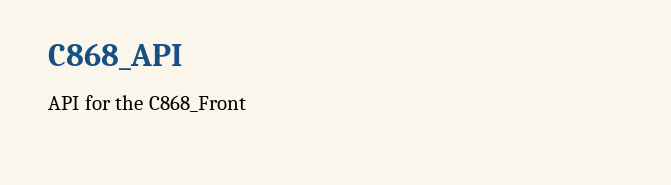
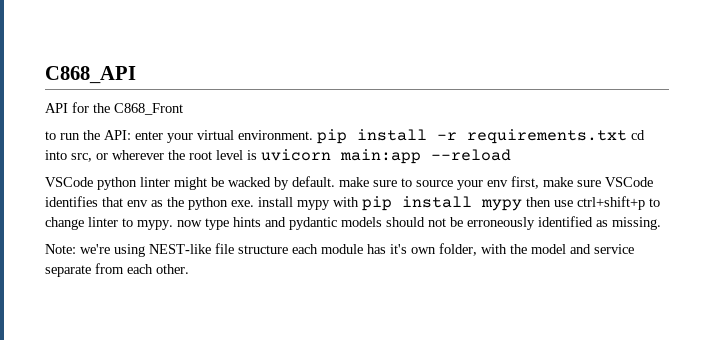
+ to run the API: enter your virtual environment. pip install -r requirements.txt cd into src, or wherever the root level is uvicorn main:app --reload
+ VSCode python linter might be wacked by default. make sure to source your env first, make sure VSCode identifies that env as the python exe. install mypy with pip install mypy then use ctrl+shift+p to change linter to mypy. now type hints and pydantic models should not be erroneously identified as missing.
+ Note: we're using NEST-like file structure each module has it's own folder, with the model and service separate from each other.

